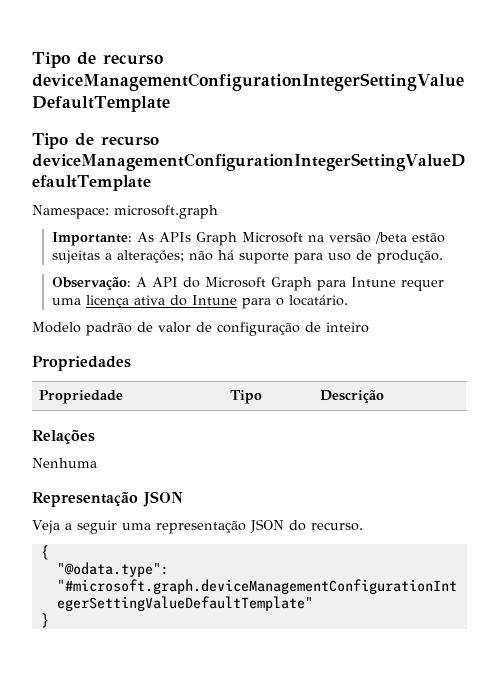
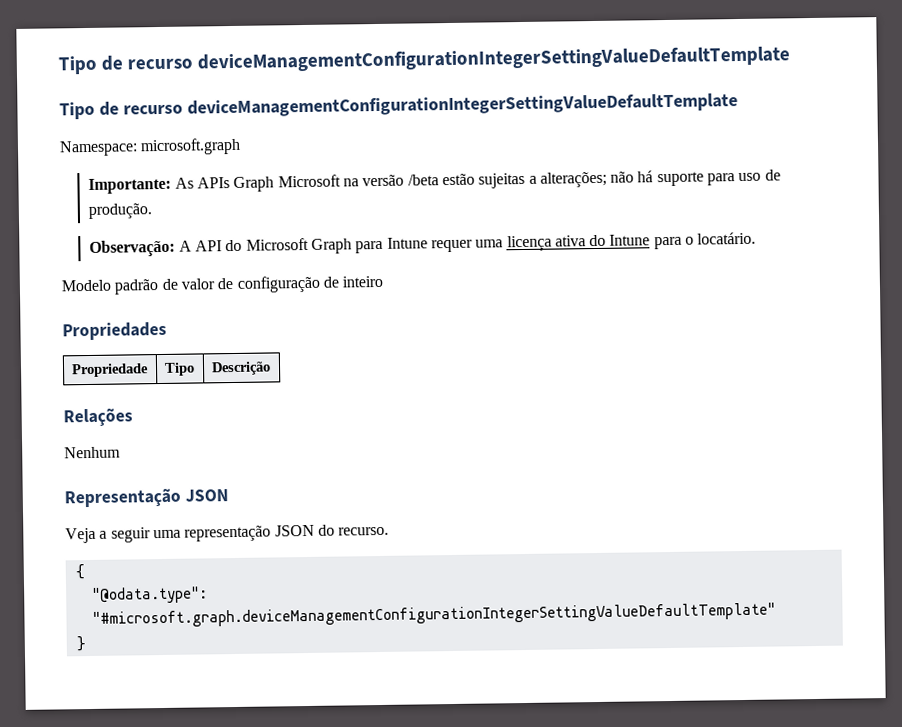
- Nenhuma
+ Nenhum

